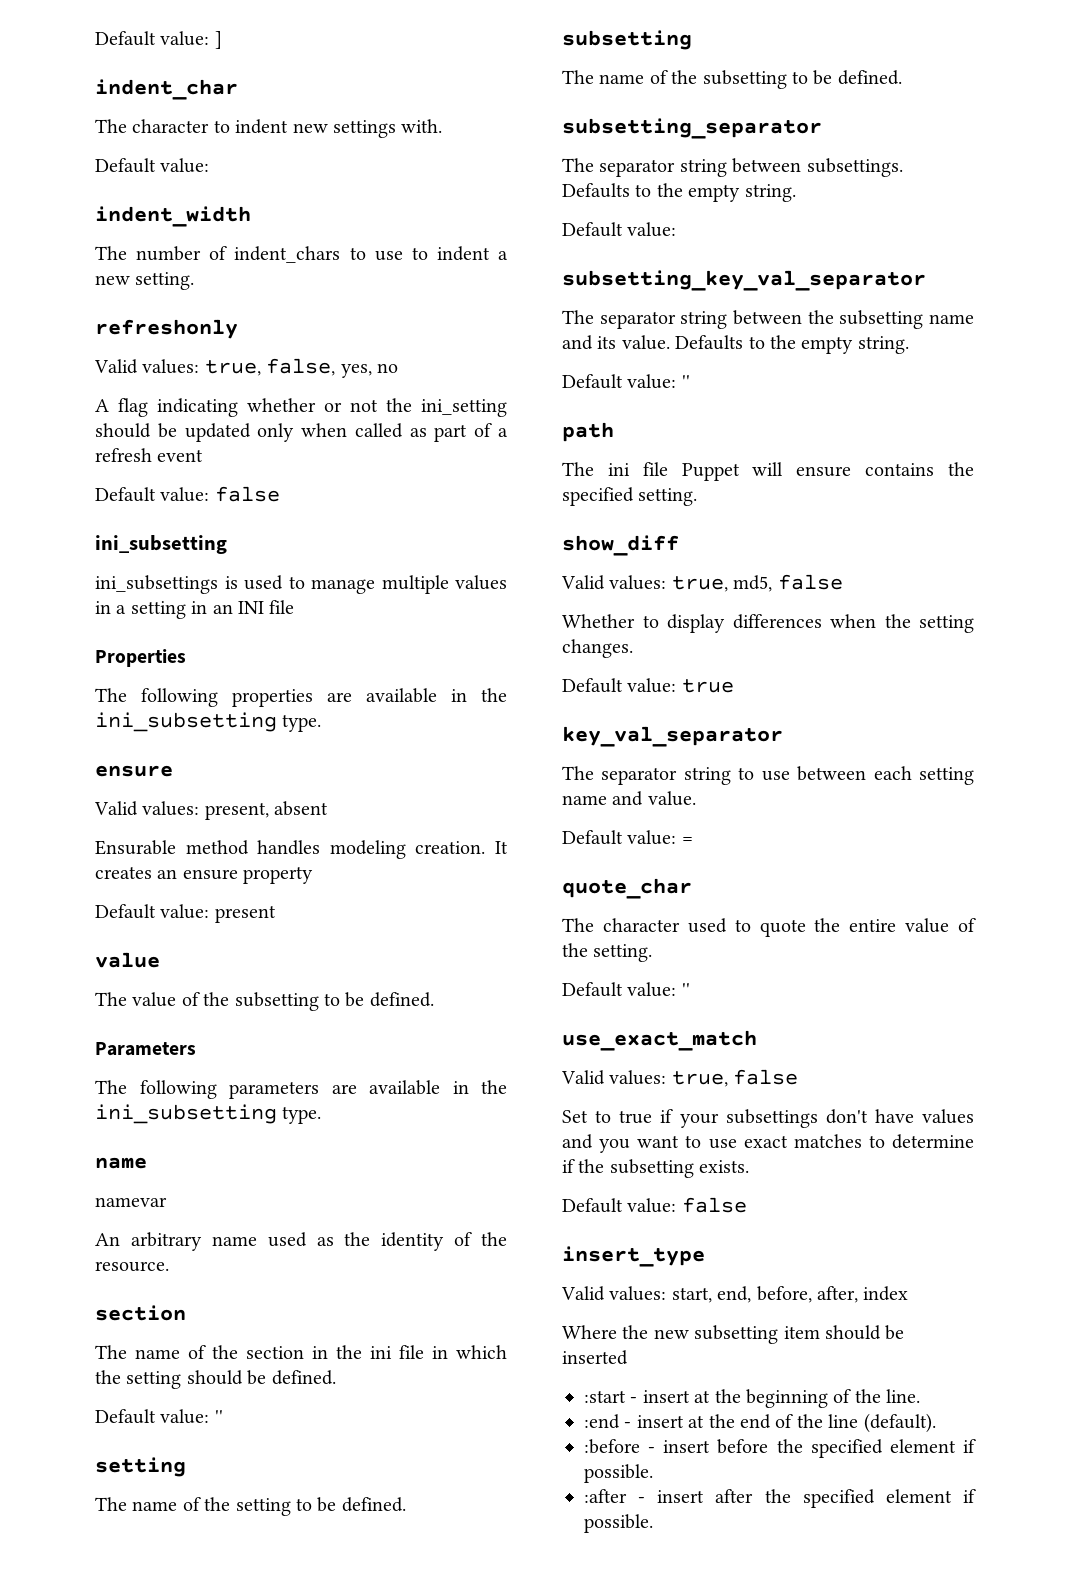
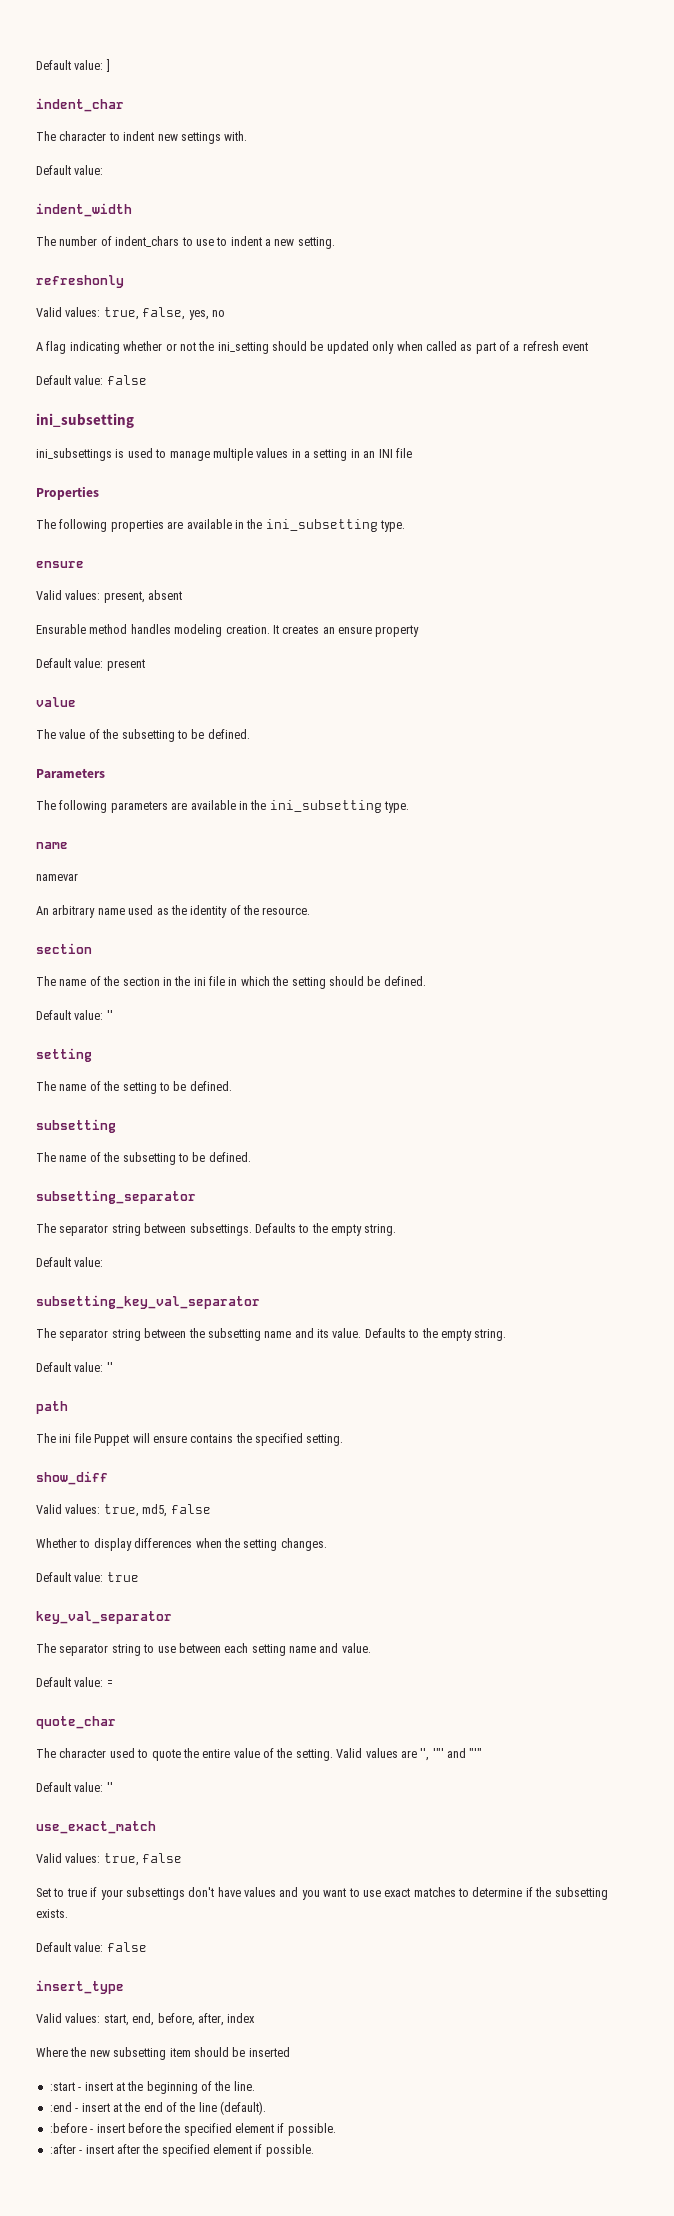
+ Valid values are '', '"' and "'"

